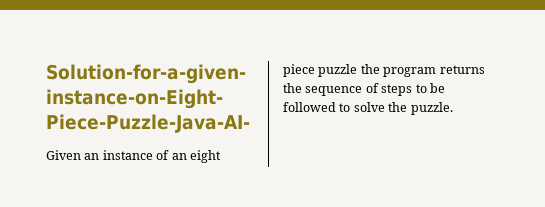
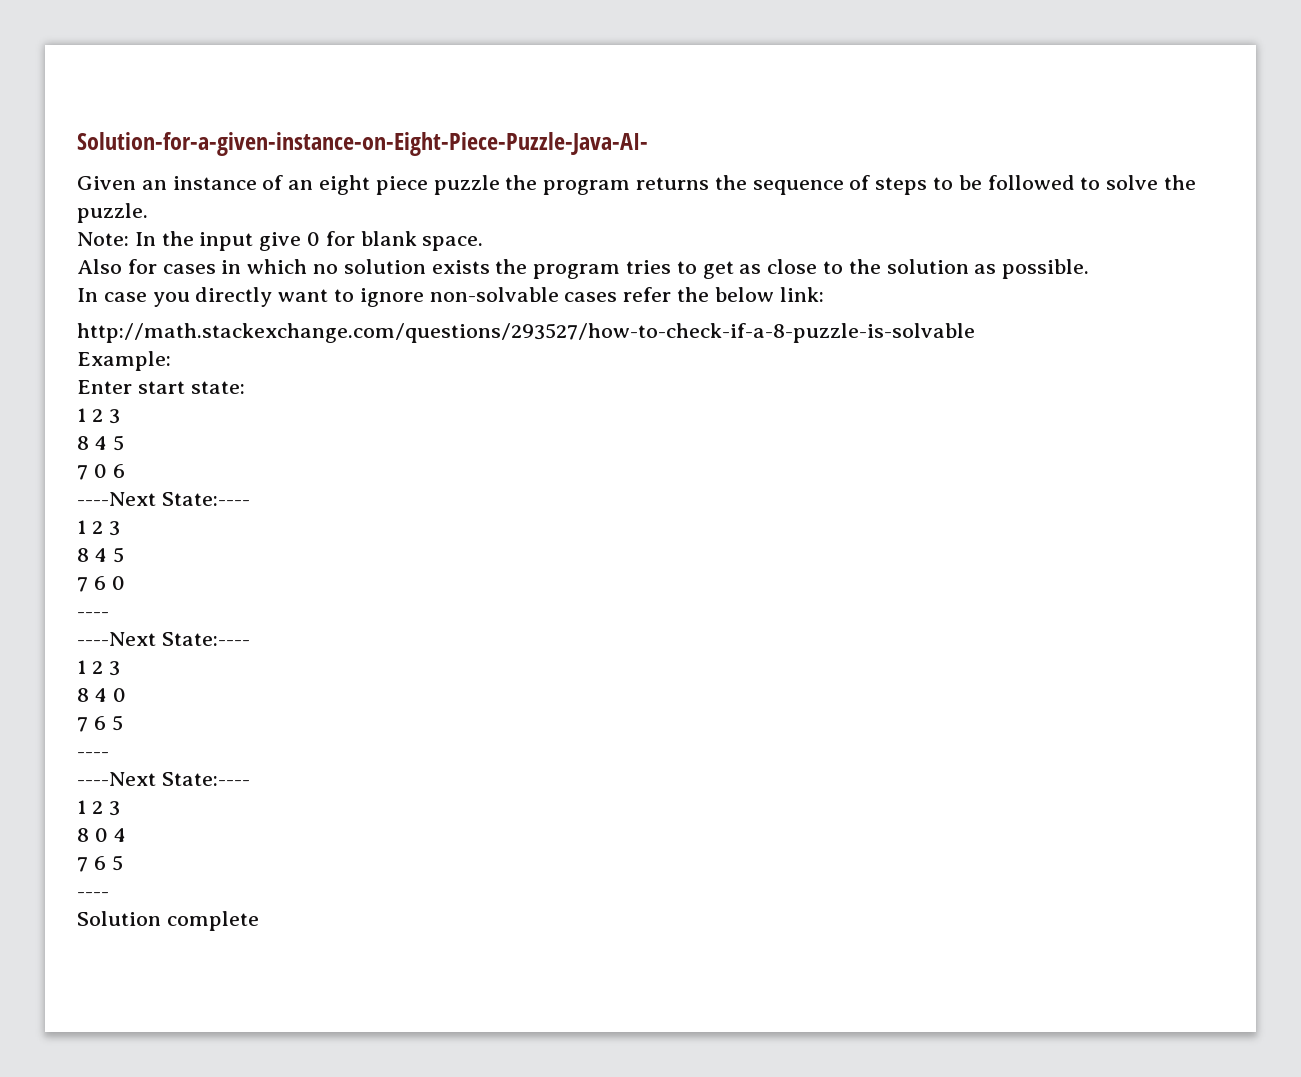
+ Note: In the input give 0 for blank space.
+ Also for cases in which no solution exists the program tries to get as close to the solution as possible.
+ In case you directly want to ignore non-solvable cases refer the below link:
+ http://math.stackexchange.com/questions/293527/how-to-check-if-a-8-puzzle-is-solvable
+ Example:
+ Enter start state:
+ 1 2 3
+ 8 4 5
+ 7 0 6
+ ----Next State:----
+ 1 2 3
+ 8 4 5
+ 7 6 0
+ ----
+ ----Next State:----
+ 1 2 3
+ 8 4 0
+ 7 6 5
+ ----
+ ----Next State:----
+ 1 2 3
+ 8 0 4
+ 7 6 5
+ ----
+ Solution complete

